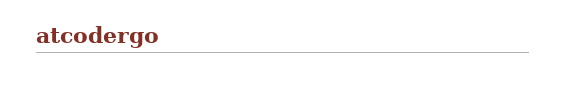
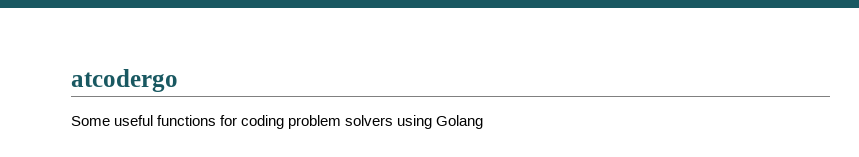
+ Some useful functions for coding problem solvers using Golang

